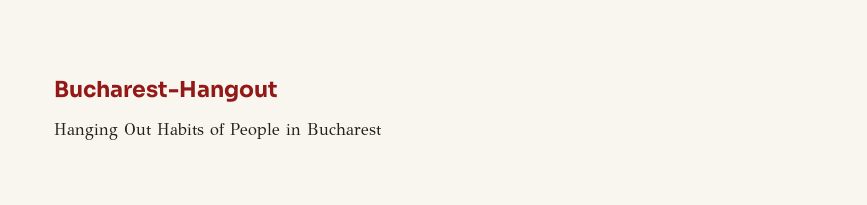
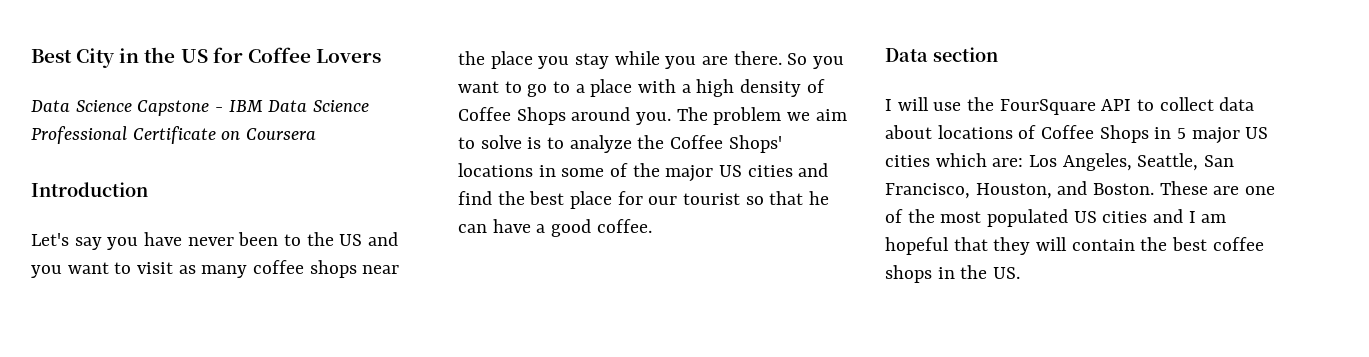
- Bucharest-Hangout
- Hanging Out Habits of People in Bucharest
+ Best City in the US for Coffee Lovers
+ Data Science Capstone - IBM Data Science Professional Certificate on Coursera
+ Introduction
+ Let's say you have never been to the US and you want to visit as many coffee shops near the place you stay while you are there. So you want to go to a place with a high density of Coffee Shops around you. The problem we aim to solve is to analyze the Coffee Shops' locations in some of the major US cities and find the best place for our tourist so that he can have a good coffee.
+ Data section
+ I will use the FourSquare API to collect data about locations of Coffee Shops in 5 major US cities which are: Los Angeles, Seattle, San Francisco, Houston, and Boston. These are one of the most populated US cities and I am hopeful that they will contain the best coffee shops in the US.

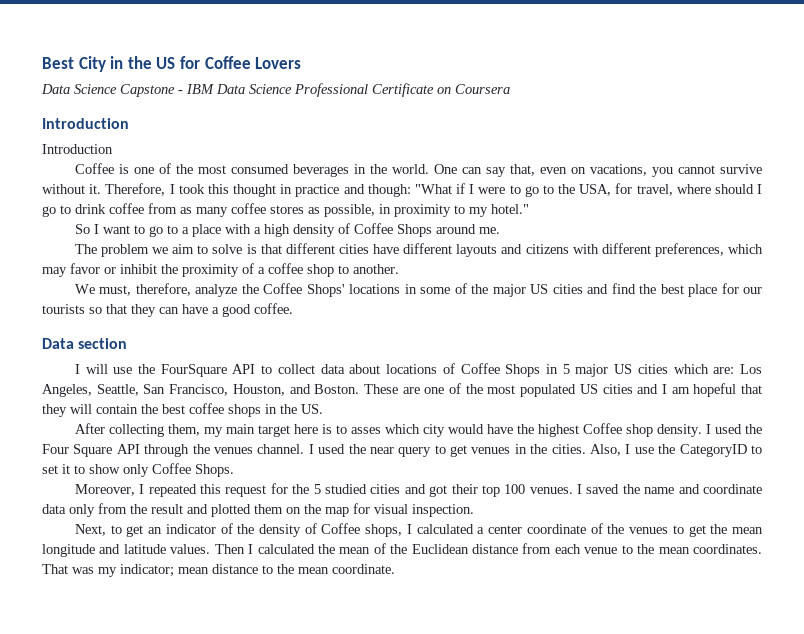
  Data Science Capstone - IBM Data Science Professional Certificate on Coursera
  Introduction
- Let's say you have never been to the US and you want to visit as many coffee shops near the place you stay while you are there. So you want to go to a place with a high density of Coffee Shops around you. The problem we aim to solve is to analyze the Coffee Shops' locations in some of the major US cities and find the best place for our tourist so that he can have a good coffee.
+ Introduction
+ Coffee is one of the most consumed beverages in the world. One can say that, even on vacations, you cannot survive without it. Therefore, I took this thought in practice and though: "What if I were to go to the USA, for travel, where should I go to drink coffee from as many coffee stores as possible, in proximity to my hotel."
+ So I want to go to a place with a high density of Coffee Shops around me.
+ The problem we aim to solve is that different cities have different layouts and citizens with different preferences, which may favor or inhibit the proximity of a coffee shop to another.
+ We must, therefore, analyze the Coffee Shops' locations in some of the major US cities and find the best place for our tourists so that they can have a good coffee.
+ After collecting them, my main target here is to asses which city would have the highest Coffee shop density. I used the Four Square API through the venues channel. I used the near query to get venues in the cities. Also, I use the CategoryID to set it to show only Coffee Shops.
+ Moreover, I repeated this request for the 5 studied cities and got their top 100 venues. I saved the name and coordinate data only from the result and plotted them on the map for visual inspection.
+ Next, to get an indicator of the density of Coffee shops, I calculated a center coordinate of the venues to get the mean longitude and latitude values. Then I calculated the mean of the Euclidean distance from each venue to the mean coordinates. That was my indicator; mean distance to the mean coordinate.

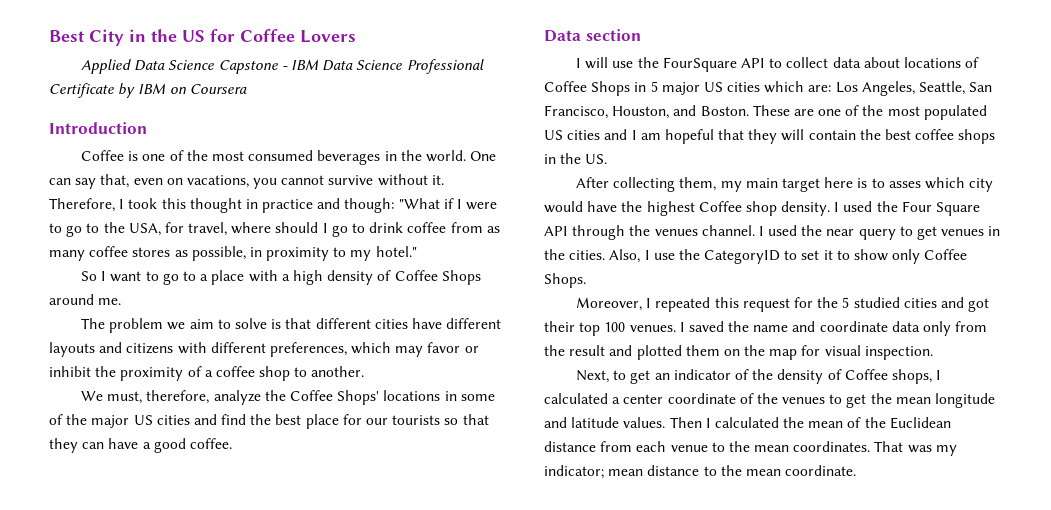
- Data Science Capstone - IBM Data Science Professional Certificate on Coursera
- Introduction
+ Applied Data Science Capstone - IBM Data Science Professional Certificate by IBM on Coursera

